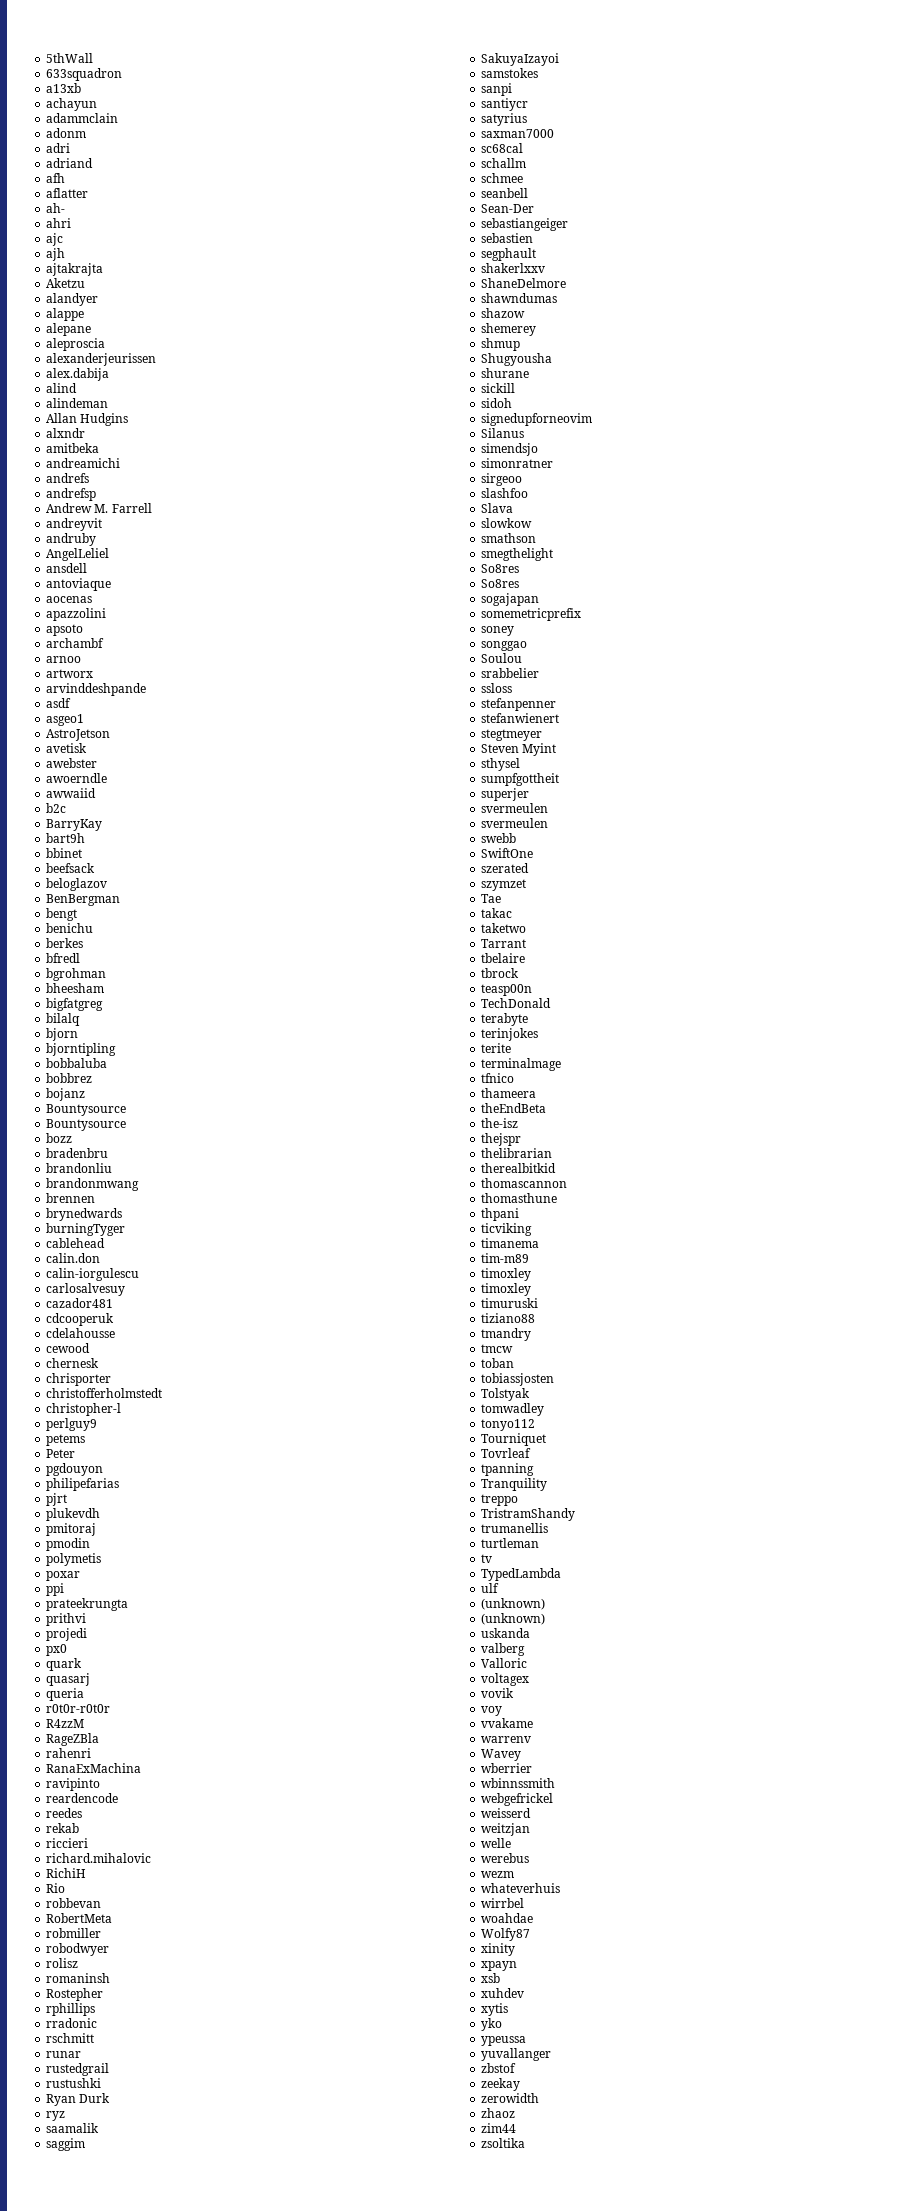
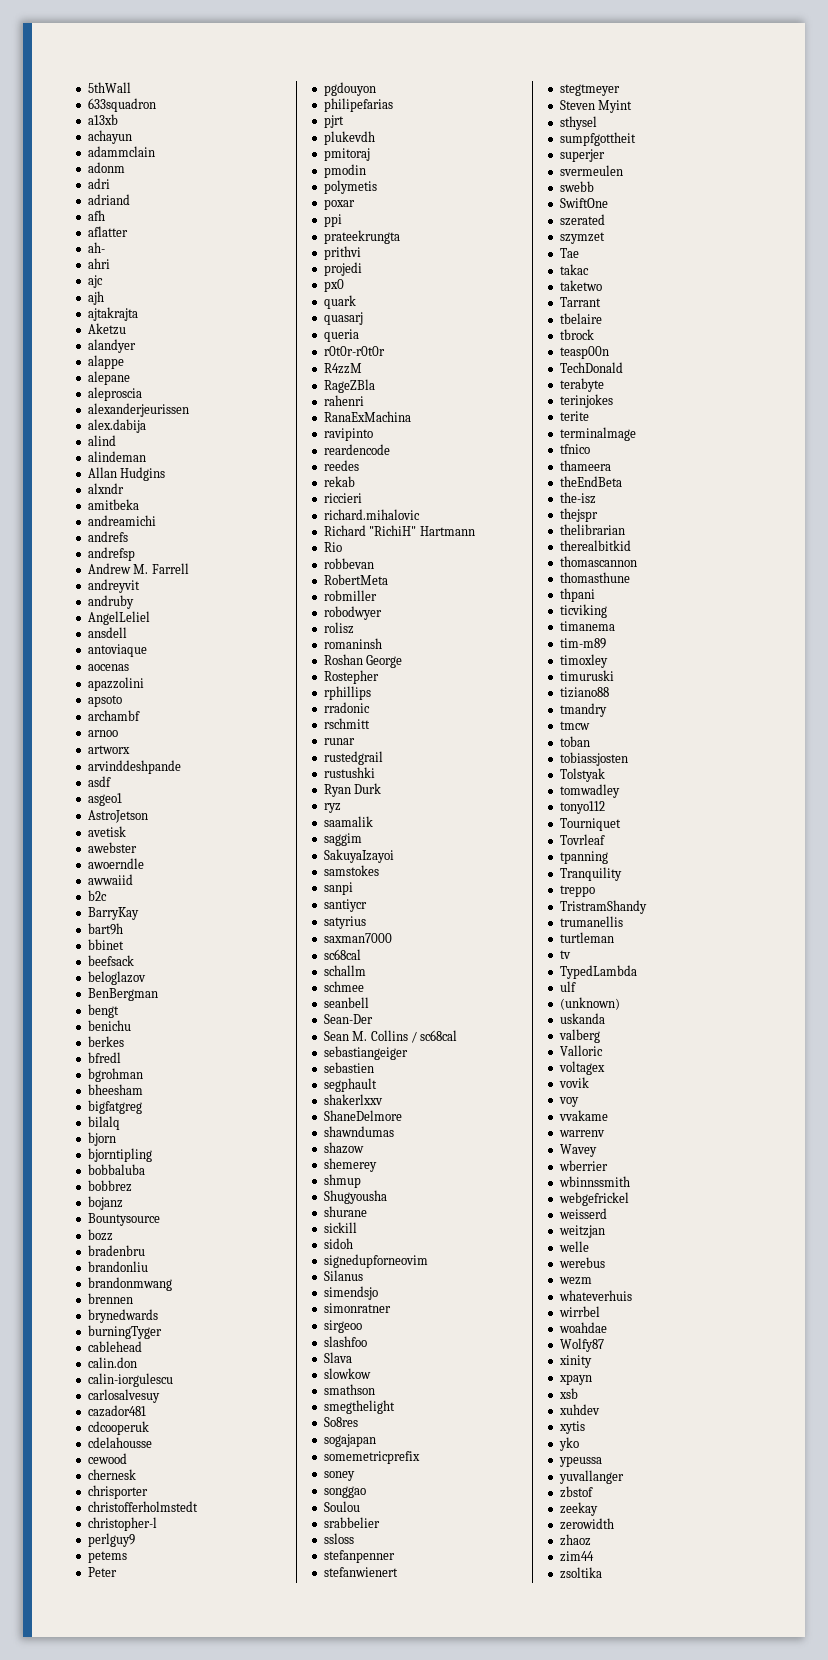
  bojanz
- Bountysource
- RichiH
+ Richard "RichiH" Hartmann
+ Roshan George
+ Sean M. Collins / sc68cal
  smegthelight
- So8res
  superjer
- svermeulen
  tim-m89
- timoxley
  ulf
- (unknown)

